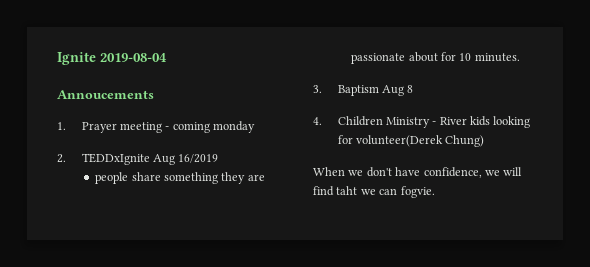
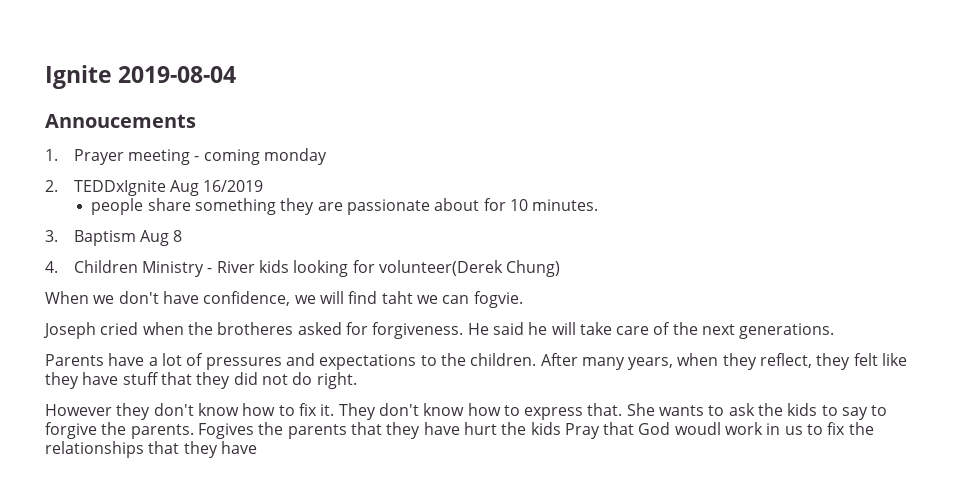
+ Joseph cried when the brotheres asked for forgiveness. He said he will take care of the next generations.
+ Parents have a lot of pressures and expectations to the children. After many years, when they reflect, they felt like they have stuff that they did not do right.
+ However they don't know how to fix it. They don't know how to express that. She wants to ask the kids to say to forgive the parents. Fogives the parents that they have hurt the kids Pray that God woudl work in us to fix the relationships that they have

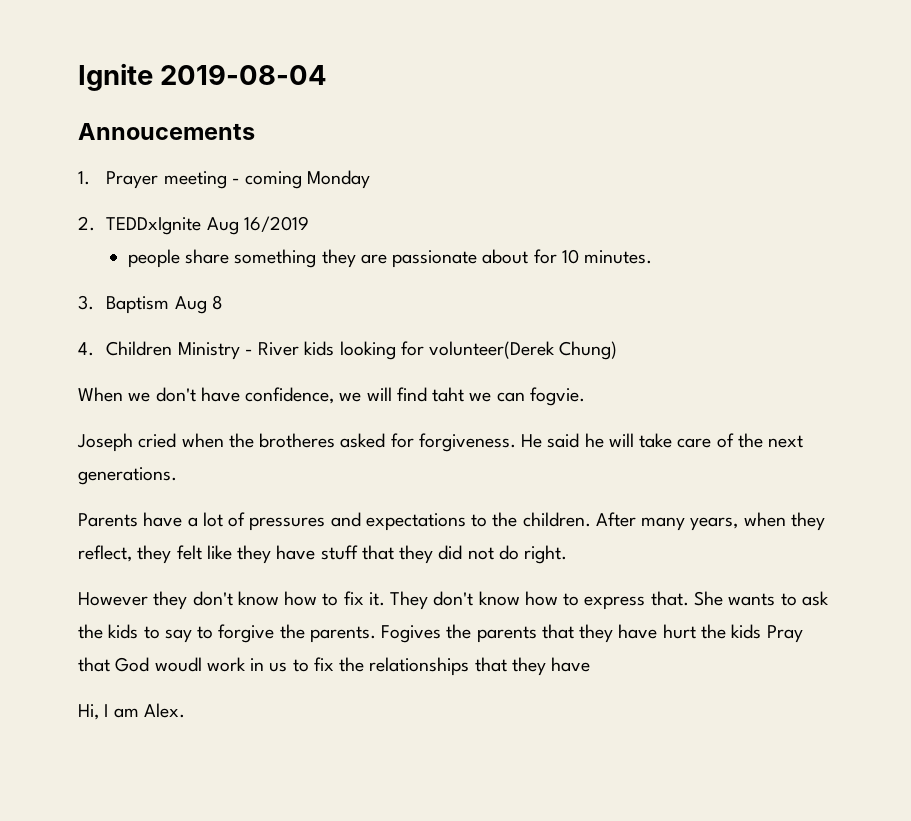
- 1. Prayer meeting - coming monday
+ 1. Prayer meeting - coming Monday
+ Hi, I am Alex.

